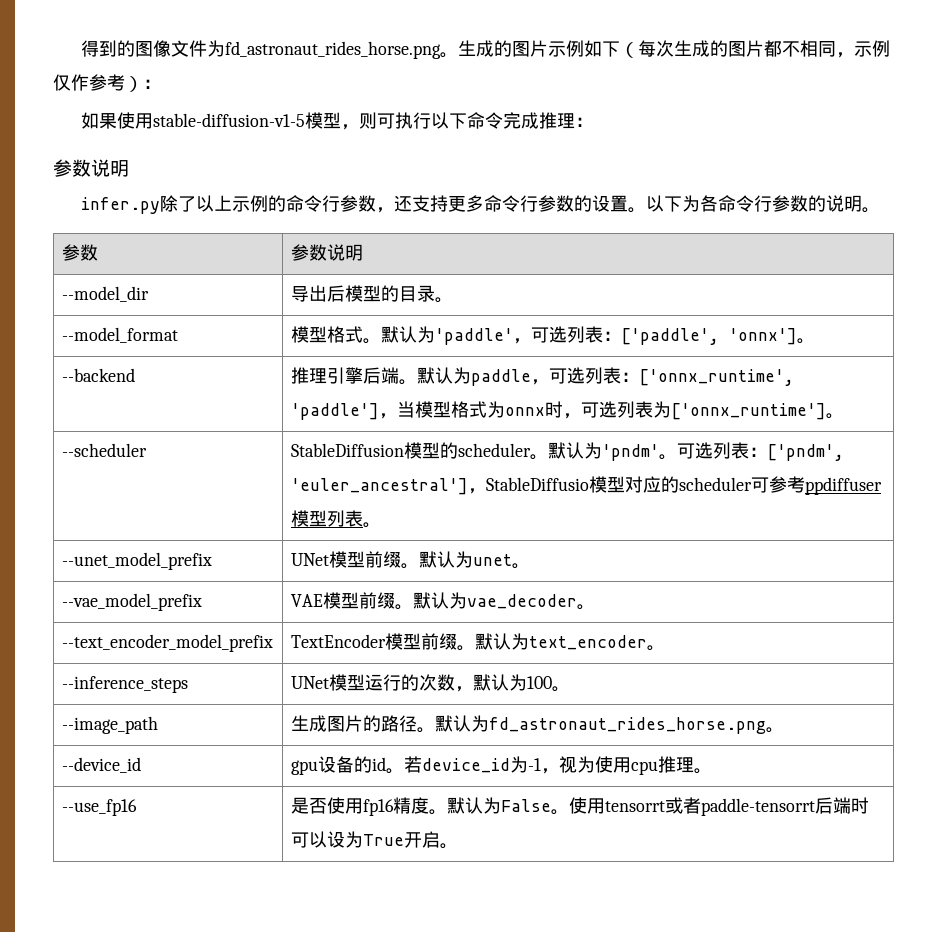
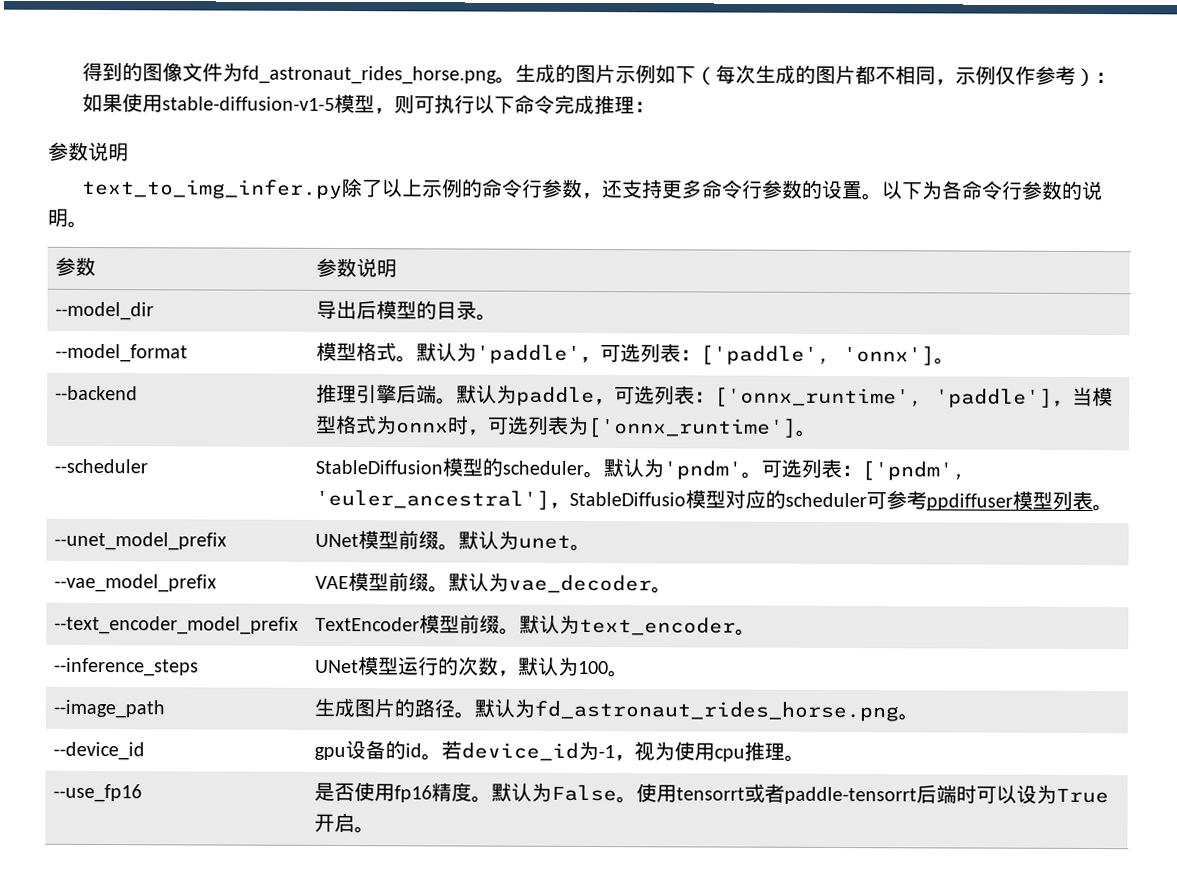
- infer.py除了以上示例的命令行参数，还支持更多命令行参数的设置。
+ text_to_img_infer.py除了以上示例的命令行参数，还支持更多命令行参数的设置。

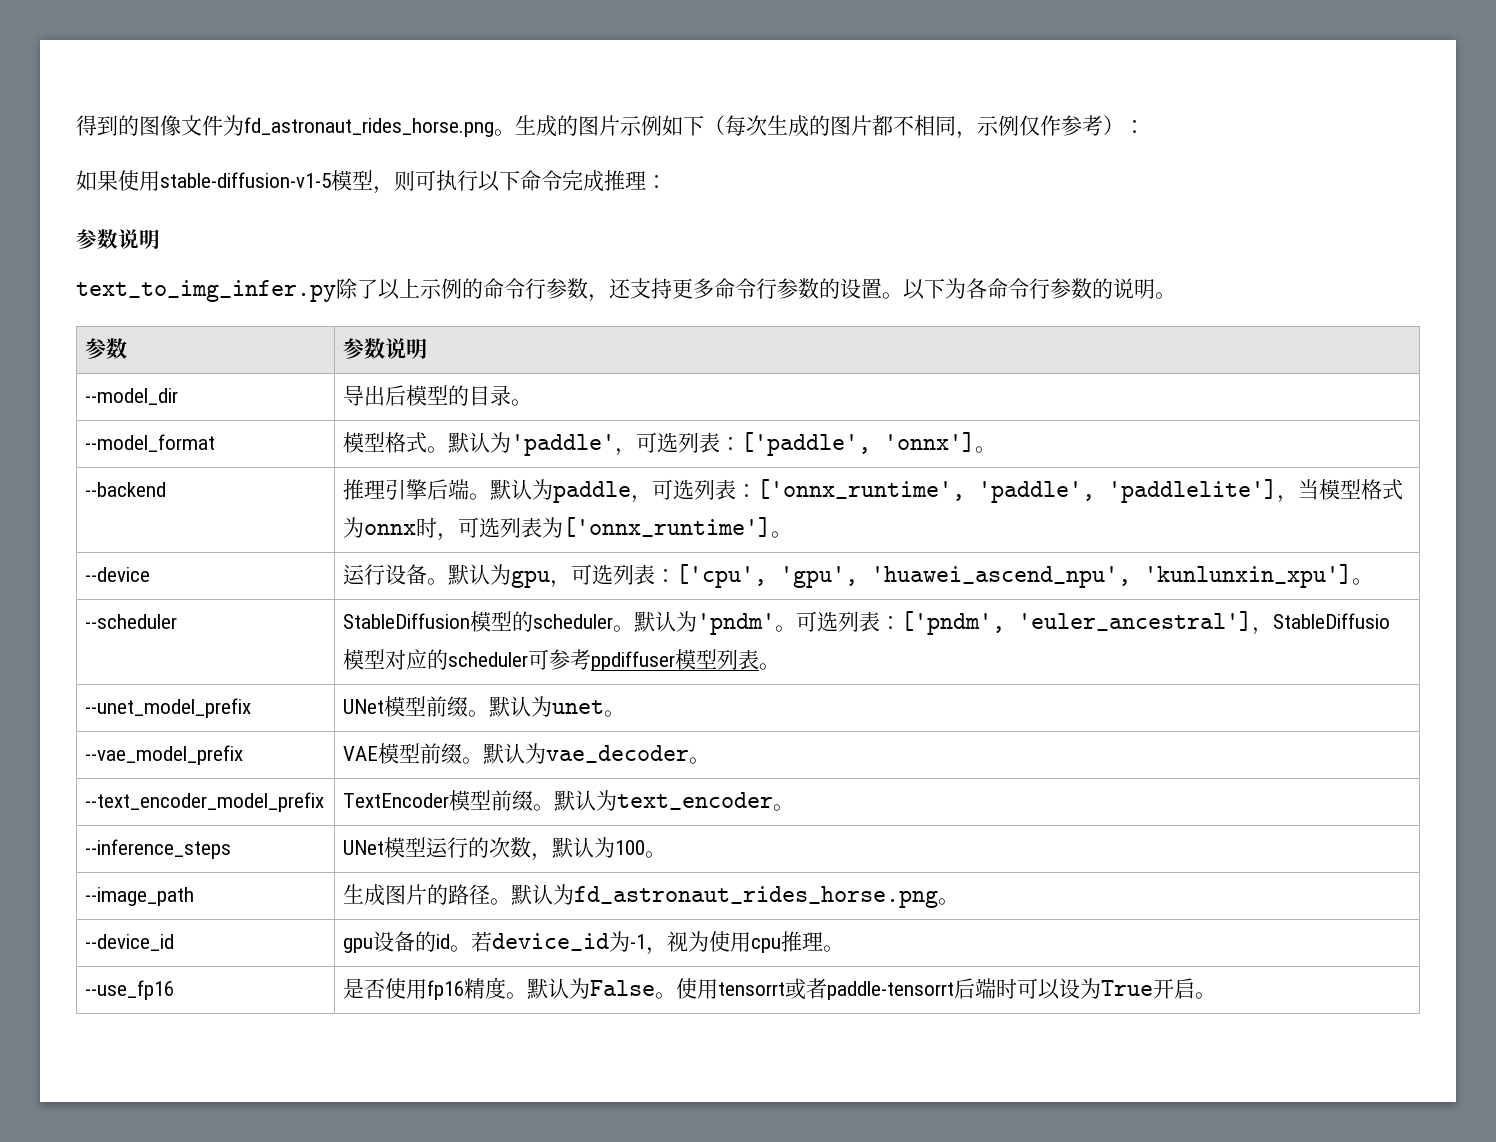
- --backend | 推理引擎后端。默认为paddle，可选列表：['onnx_runtime', 'paddle']，当模型格式为onnx时，可选列表为['onnx_runtime']。
+ --backend | 推理引擎后端。默认为paddle，可选列表：['onnx_runtime', 'paddle', 'paddlelite']，当模型格式为onnx时，可选列表为['onnx_runtime']。
+ --device | 运行设备。默认为gpu，可选列表：['cpu', 'gpu', 'huawei_ascend_npu', 'kunlunxin_xpu']。

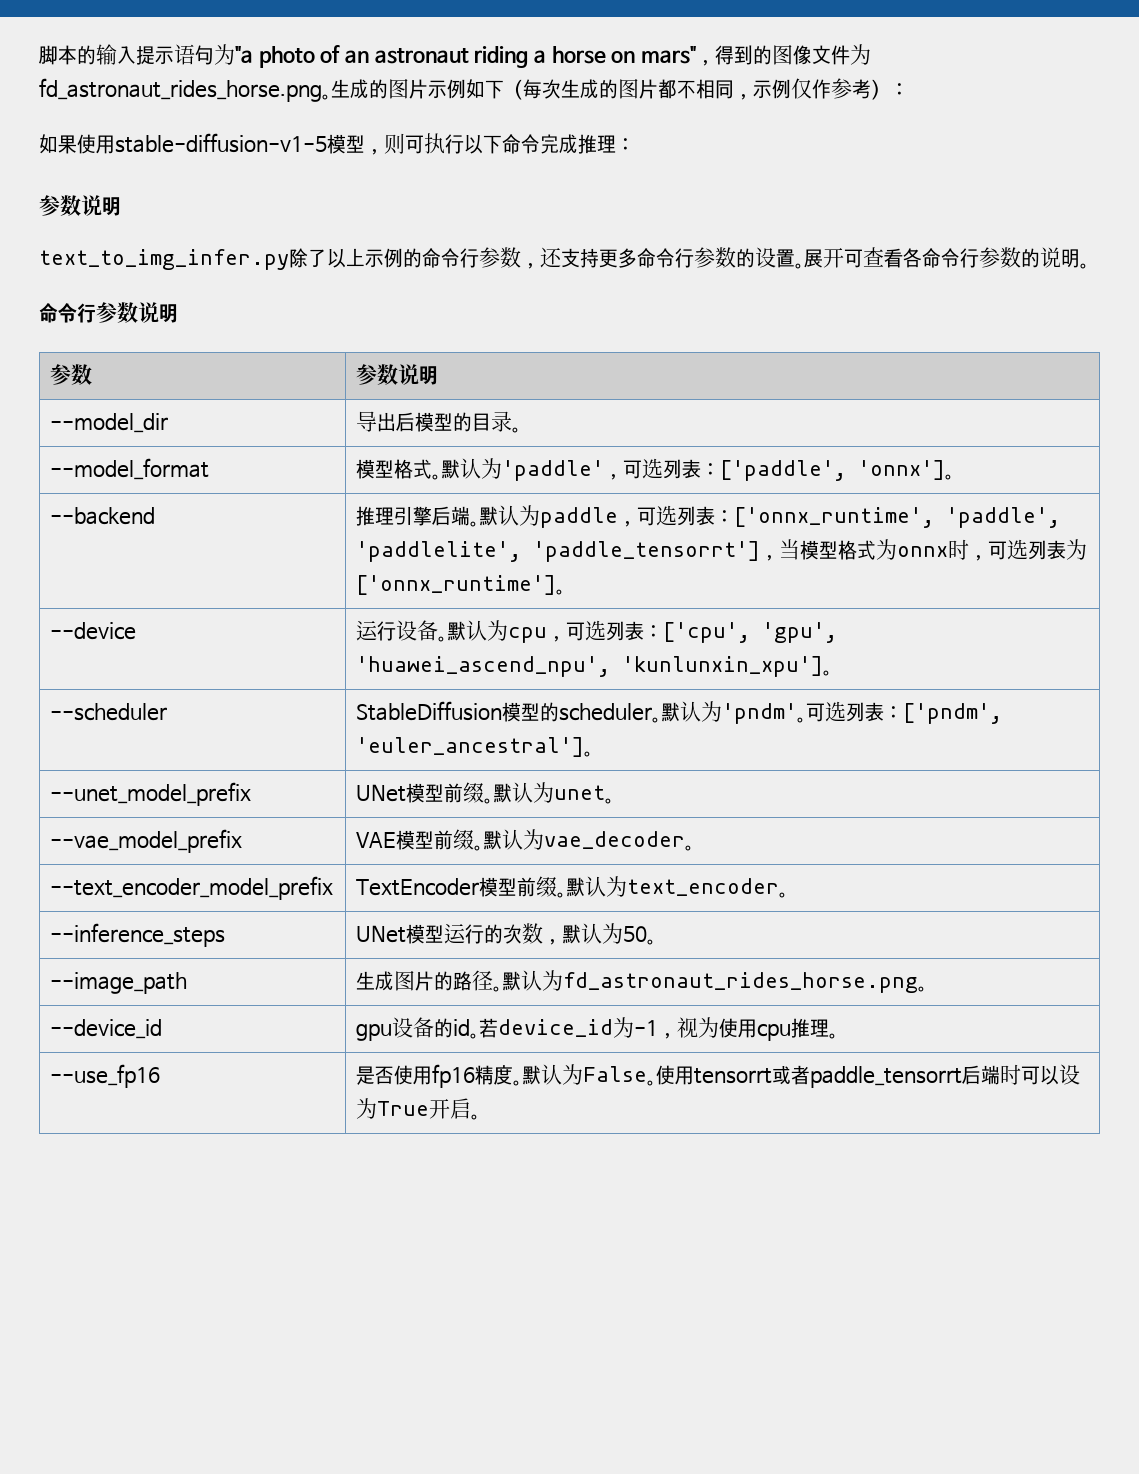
- 得到的图像文件为fd_astronaut_rides_horse.png。
+ 脚本的输入提示语句为"a photo of an astronaut riding a horse on mars"，得到的图像文件为fd_astronaut_rides_horse.png。
- 以下为各命令行参数的说明。
+ 展开可查看各命令行参数的说明。
+ 命令行参数说明
- --backend | 推理引擎后端。默认为paddle，可选列表：['onnx_runtime', 'paddle', 'paddlelite']，当模型格式为onnx时，可选列表为['onnx_runtime']。
+ --backend | 推理引擎后端。默认为paddle，可选列表：['onnx_runtime', 'paddle', 'paddlelite', 'paddle_tensorrt']，当模型格式为onnx时，可选列表为['onnx_runtime']。
- --device | 运行设备。默认为gpu，可选列表：['cpu', 'gpu', 'huawei_ascend_npu', 'kunlunxin_xpu']。
+ --device | 运行设备。默认为cpu，可选列表：['cpu', 'gpu', 'huawei_ascend_npu', 'kunlunxin_xpu']。
- --scheduler | StableDiffusion模型的scheduler。默认为'pndm'。可选列表：['pndm', 'euler_ancestral']，StableDiffusio模型对应的scheduler可参考ppdiffuser模型列表。
+ --scheduler | StableDiffusion模型的scheduler。默认为'pndm'。可选列表：['pndm', 'euler_ancestral']。
- --inference_steps | UNet模型运行的次数，默认为100。
+ --inference_steps | UNet模型运行的次数，默认为50。
- --use_fp16 | 是否使用fp16精度。默认为False。使用tensorrt或者paddle-tensorrt后端时可以设为True开启。
+ --use_fp16 | 是否使用fp16精度。默认为False。使用tensorrt或者paddle_tensorrt后端时可以设为True开启。

